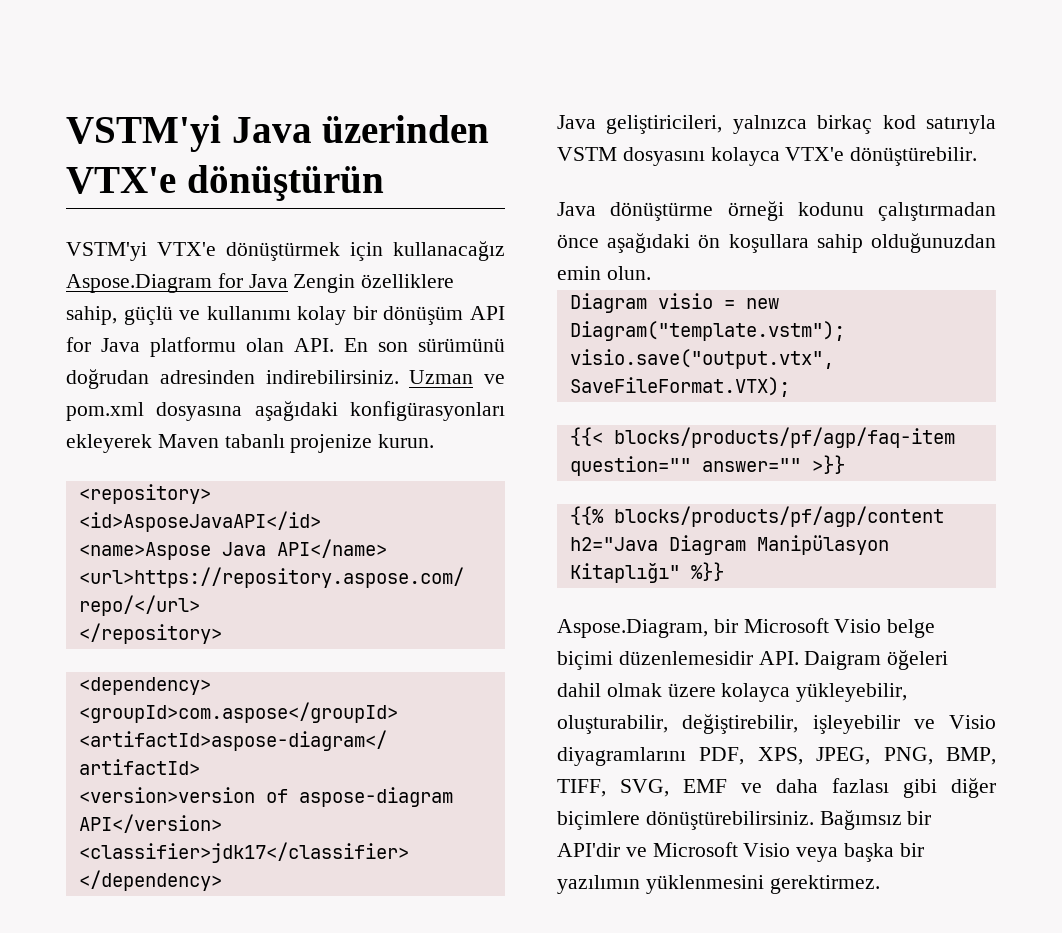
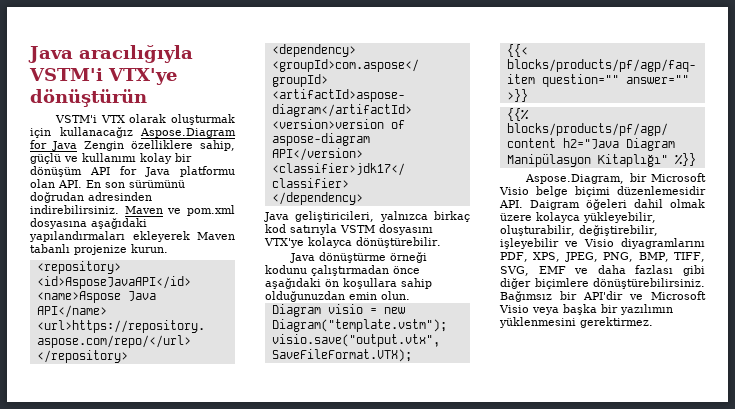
- VSTM'yi Java üzerinden VTX'e dönüştürün
- VSTM'yi VTX'e dönüştürmek için kullanacağız Aspose.Diagram for Java Zengin özelliklere sahip, güçlü ve kullanımı kolay bir dönüşüm API for Java platformu olan API. En son sürümünü doğrudan adresinden indirebilirsiniz.
+ Java aracılığıyla VSTM'i VTX'ye dönüştürün
+ VSTM'i VTX olarak oluşturmak için kullanacağız Aspose.Diagram for Java Zengin özelliklere sahip, güçlü ve kullanımı kolay bir dönüşüm API for Java platformu olan API. En son sürümünü doğrudan adresinden indirebilirsiniz.
- Uzman ve pom.xml dosyasına aşağıdaki konfigürasyonları ekleyerek Maven tabanlı projenize kurun.
+ Maven ve pom.xml dosyasına aşağıdaki yapılandırmaları ekleyerek Maven tabanlı projenize kurun.
- Java geliştiricileri, yalnızca birkaç kod satırıyla VSTM dosyasını kolayca VTX'e dönüştürebilir.
+ Java geliştiricileri, yalnızca birkaç kod satırıyla VSTM dosyasını VTX'ye kolayca dönüştürebilir.

